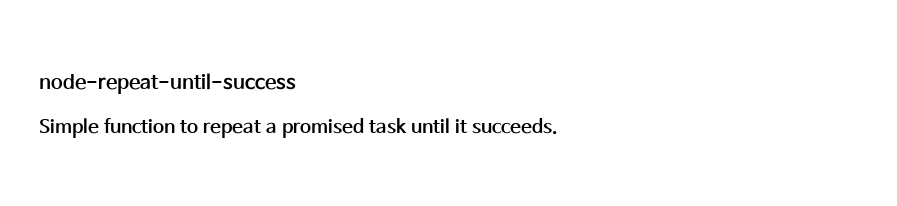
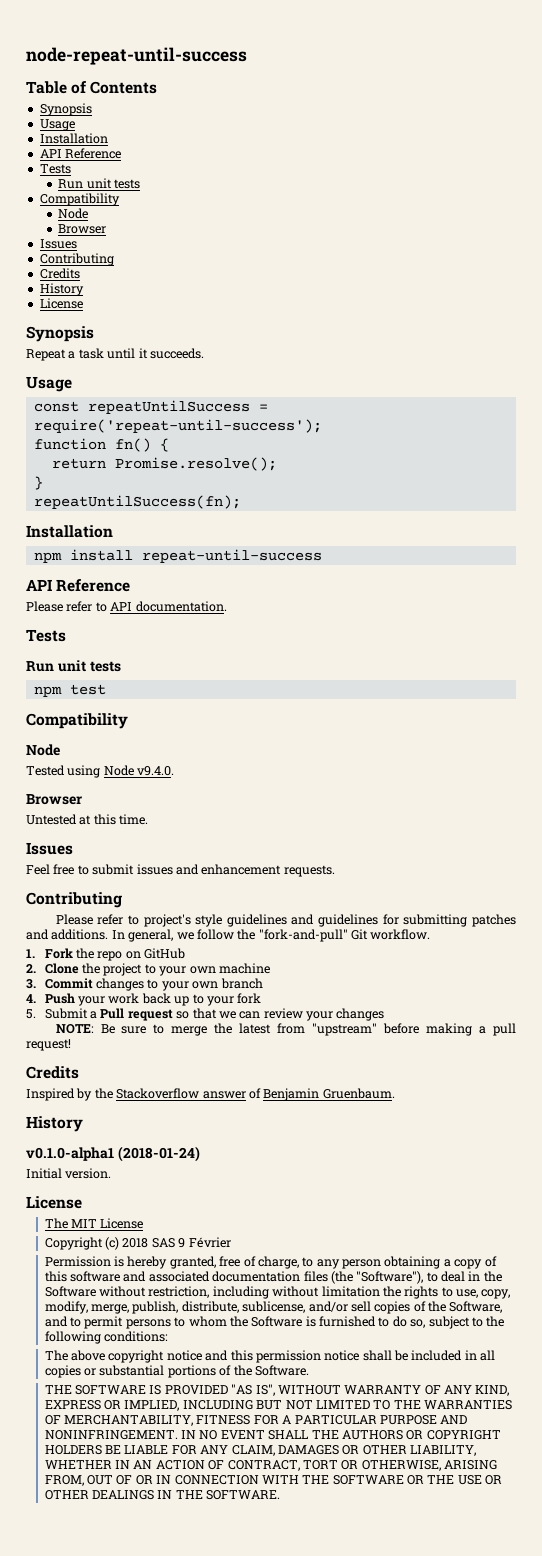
- Simple function to repeat a promised task until it succeeds.
+ Table of Contents
+ Synopsis
+ Usage
+ Installation
+ API Reference
+ Tests
+ Run unit tests
+ Compatibility
+ Node
+ Browser
+ Issues
+ Contributing
+ Credits
+ History
+ License
+ Synopsis
+ Repeat a task until it succeeds.
+ Usage
+ const repeatUntilSuccess = require('repeat-until-success');
+ function fn() {
+ return Promise.resolve();
+ }
+ repeatUntilSuccess(fn);
+ Installation
+ npm install repeat-until-success
+ API Reference
+ Please refer to API documentation.
+ Tests
+ Run unit tests
+ npm test
+ Compatibility
+ Node
+ Tested using Node v9.4.0.
+ Browser
+ Untested at this time.
+ Issues
+ Feel free to submit issues and enhancement requests.
+ Contributing
+ Please refer to project's style guidelines and guidelines for submitting patches and additions. In general, we follow the "fork-and-pull" Git workflow.
+ 1. Fork the repo on GitHub
+ 2. Clone the project to your own machine
+ 3. Commit changes to your own branch
+ 4. Push your work back up to your fork
+ 5. Submit a Pull request so that we can review your changes
+ NOTE: Be sure to merge the latest from "upstream" before making a pull request!
+ Credits
+ Inspired by the Stackoverflow answer of Benjamin Gruenbaum.
+ History
+ v0.1.0-alpha1 (2018-01-24)
+ Initial version.
+ License
+ The MIT License
+ Copyright (c) 2018 SAS 9 Février
+ Permission is hereby granted, free of charge, to any person obtaining a copy of this software and associated documentation files (the "Software"), to deal in the Software without restriction, including without limitation the rights to use, copy, modify, merge, publish, distribute, sublicense, and/or sell copies of the Software, and to permit persons to whom the Software is furnished to do so, subject to the following conditions:
+ The above copyright notice and this permission notice shall be included in all copies or substantial portions of the Software.
+ THE SOFTWARE IS PROVIDED "AS IS", WITHOUT WARRANTY OF ANY KIND, EXPRESS OR IMPLIED, INCLUDING BUT NOT LIMITED TO THE WARRANTIES OF MERCHANTABILITY, FITNESS FOR A PARTICULAR PURPOSE AND NONINFRINGEMENT. IN NO EVENT SHALL THE AUTHORS OR COPYRIGHT HOLDERS BE LIABLE FOR ANY CLAIM, DAMAGES OR OTHER LIABILITY, WHETHER IN AN ACTION OF CONTRACT, TORT OR OTHERWISE, ARISING FROM, OUT OF OR IN CONNECTION WITH THE SOFTWARE OR THE USE OR OTHER DEALINGS IN THE SOFTWARE.

